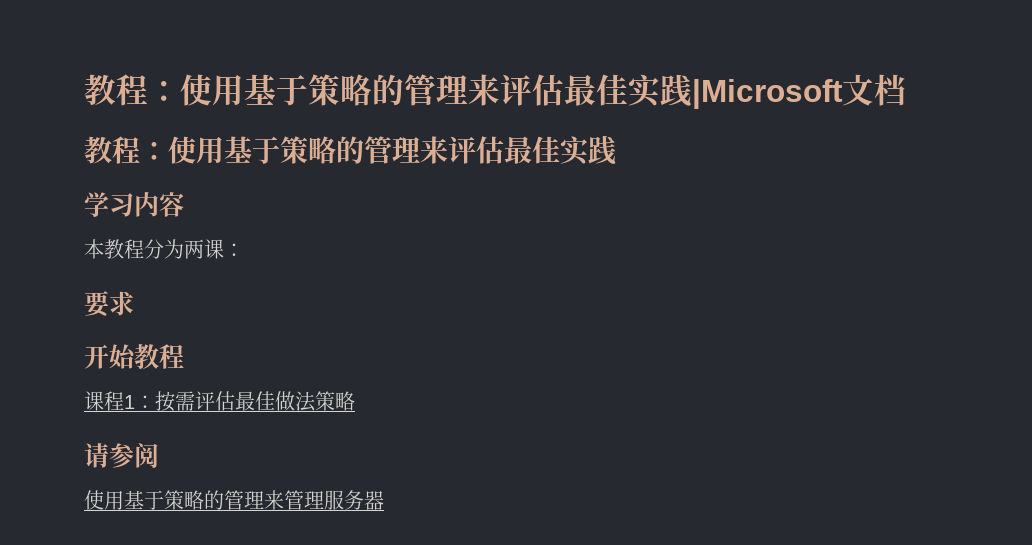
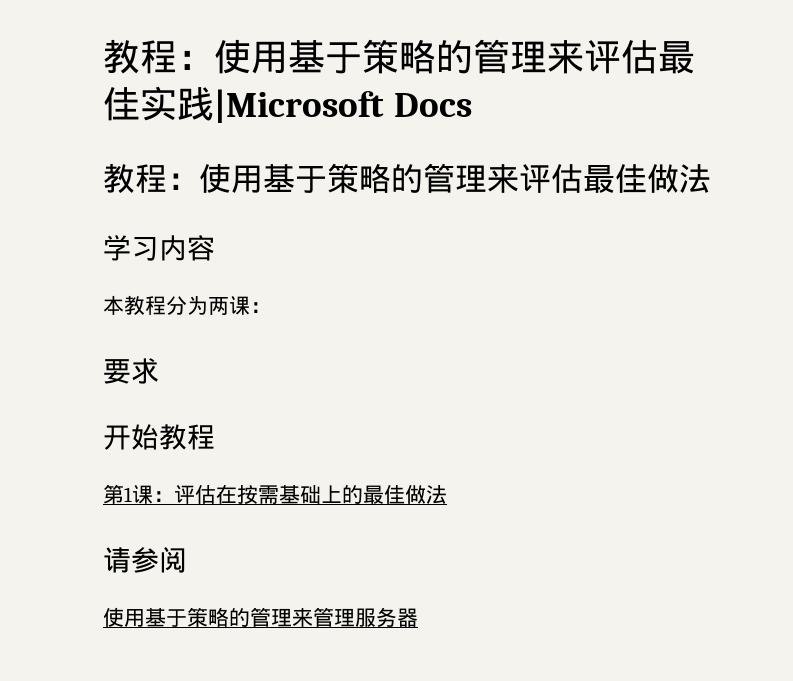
- 教程：使用基于策略的管理来评估最佳实践|Microsoft文档
- 教程：使用基于策略的管理来评估最佳实践
+ 教程：使用基于策略的管理来评估最佳实践|Microsoft Docs
+ 教程：使用基于策略的管理来评估最佳做法
- 课程1：按需评估最佳做法策略
+ 第1课：评估在按需基础上的最佳做法

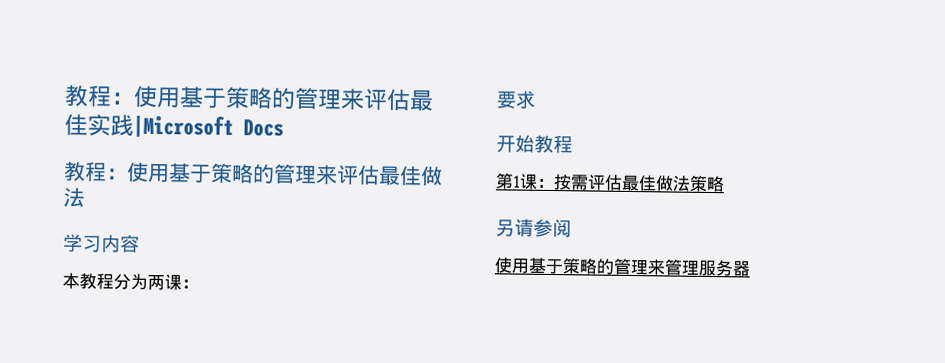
- 第1课：评估在按需基础上的最佳做法
- 请参阅
+ 第1课：按需评估最佳做法策略
+ 另请参阅

